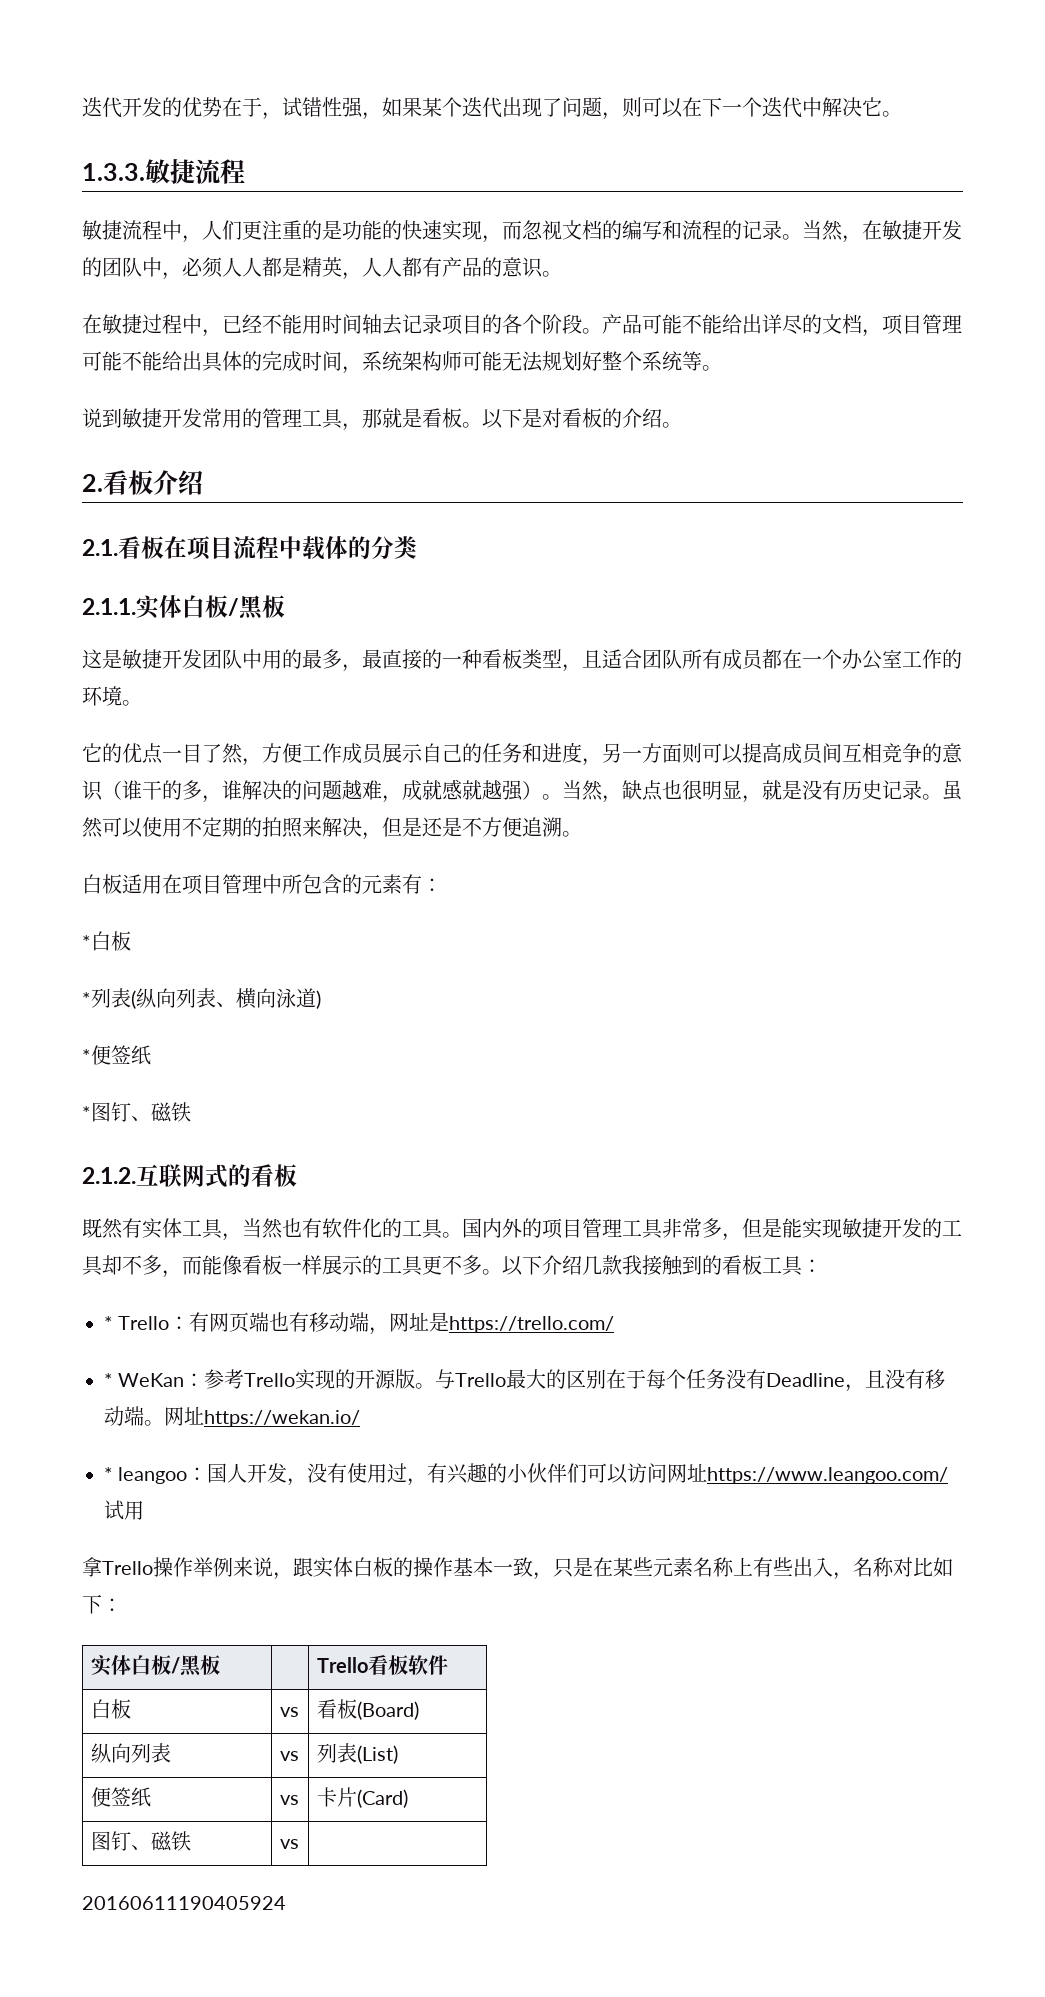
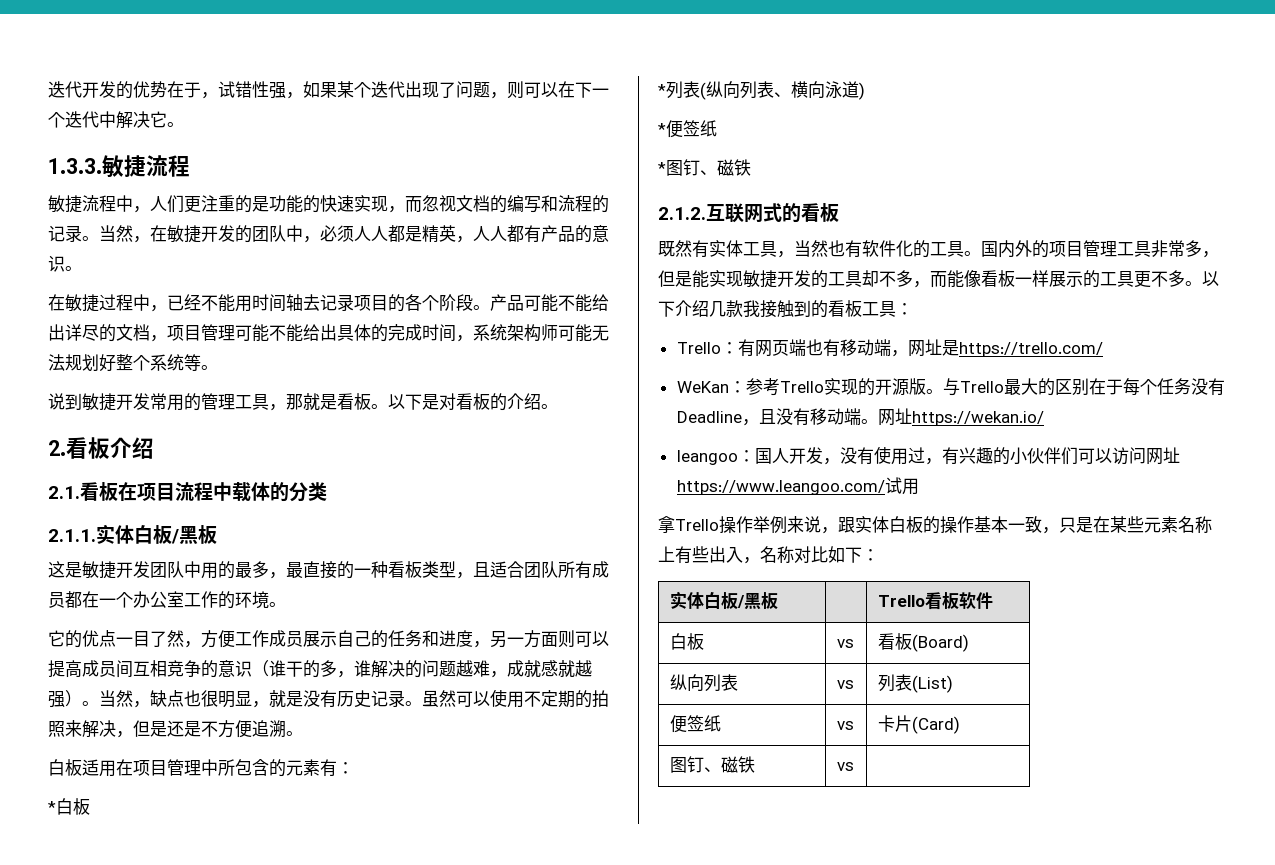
- * Trello：有网页端也有移动端，网址是https://trello.com/
+ Trello：有网页端也有移动端，网址是https://trello.com/
- * WeKan：参考Trello实现的开源版。
+ WeKan：参考Trello实现的开源版。
- * leangoo：国人开发，没有使用过，有兴趣的小伙伴们可以访问网址https://www.leangoo.com/试用
+ leangoo：国人开发，没有使用过，有兴趣的小伙伴们可以访问网址https://www.leangoo.com/试用
- 20160611190405924

